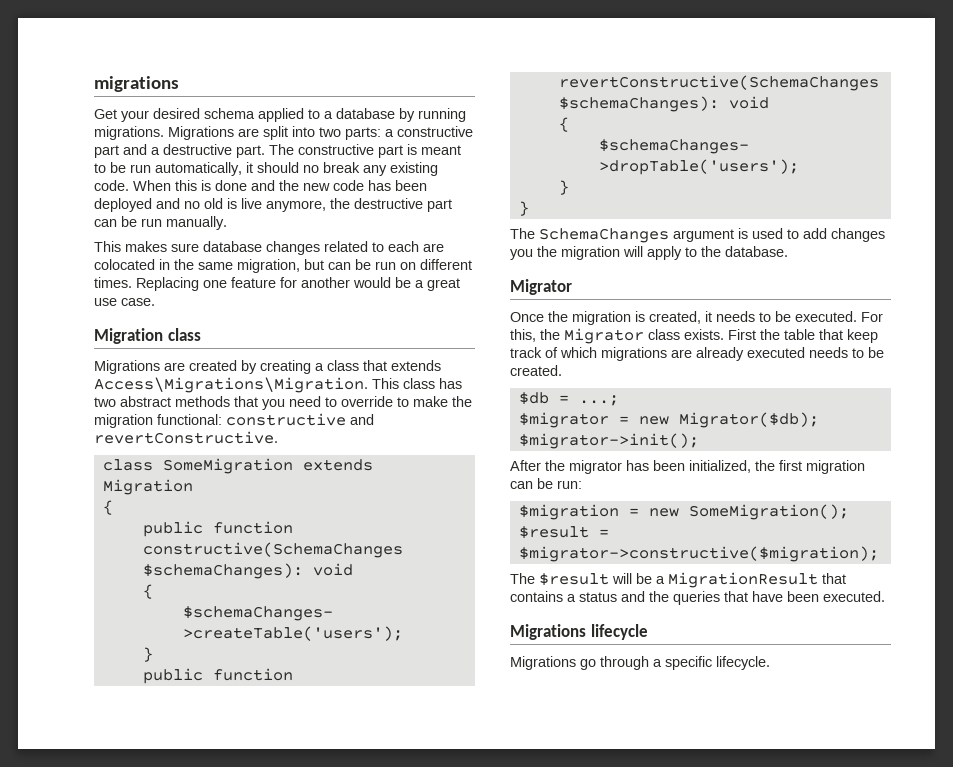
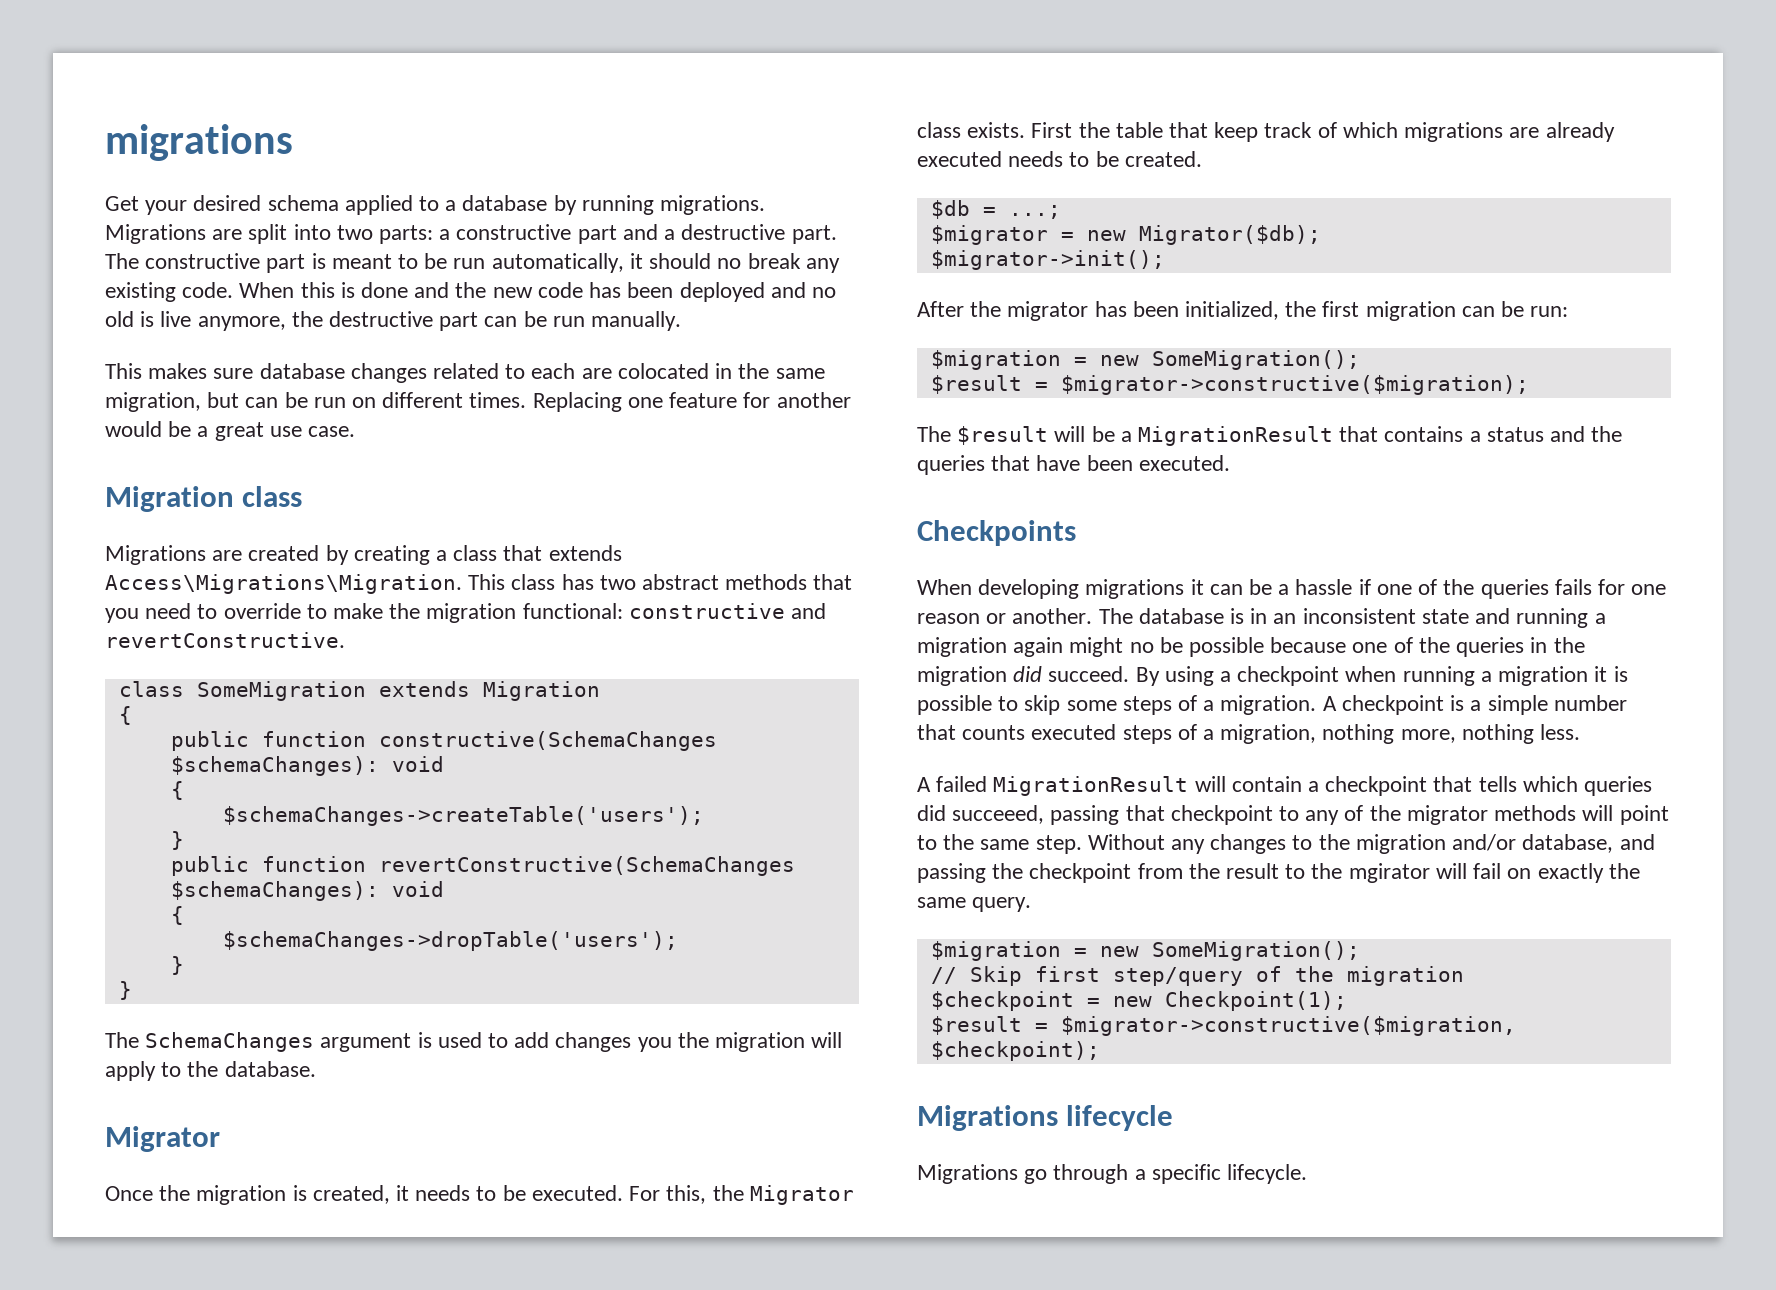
+ Checkpoints
+ When developing migrations it can be a hassle if one of the queries fails for one reason or another. The database is in an inconsistent state and running a migration again might no be possible because one of the queries in the migration did succeed. By using a checkpoint when running a migration it is possible to skip some steps of a migration. A checkpoint is a simple number that counts executed steps of a migration, nothing more, nothing less.
+ A failed MigrationResult will contain a checkpoint that tells which queries did succeeed, passing that checkpoint to any of the migrator methods will point to the same step. Without any changes to the migration and/or database, and passing the checkpoint from the result to the mgirator will fail on exactly the same query.
+ $migration = new SomeMigration();
+ // Skip first step/query of the migration
+ $checkpoint = new Checkpoint(1);
+ $result = $migrator->constructive($migration, $checkpoint);

